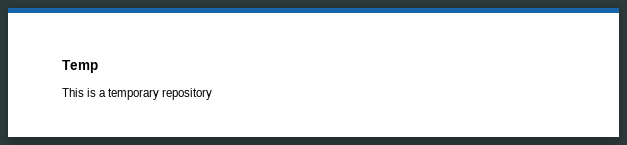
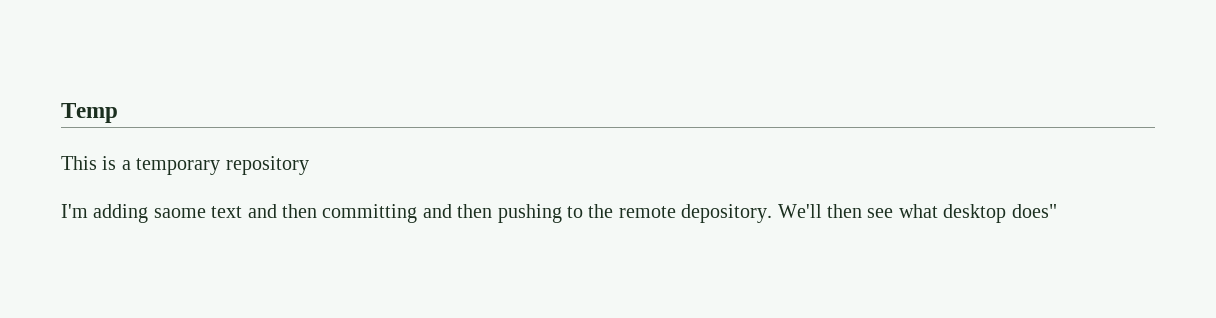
+ I'm adding saome text and then committing and then pushing to the remote depository. We'll then see what desktop does"

